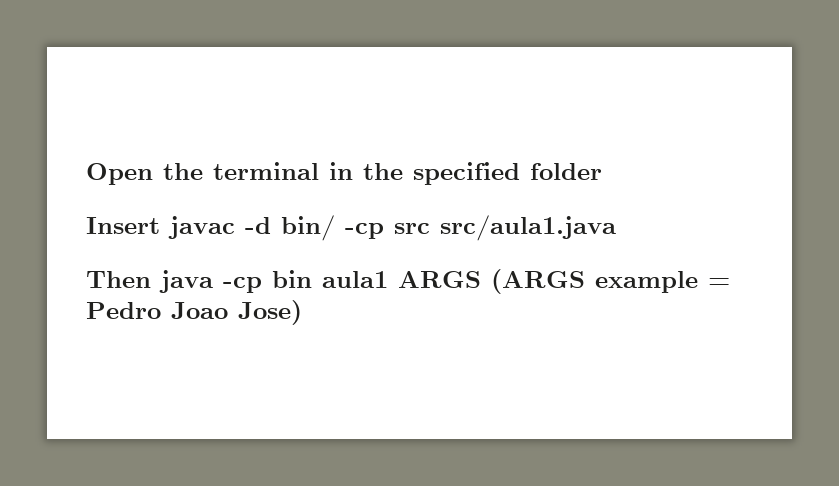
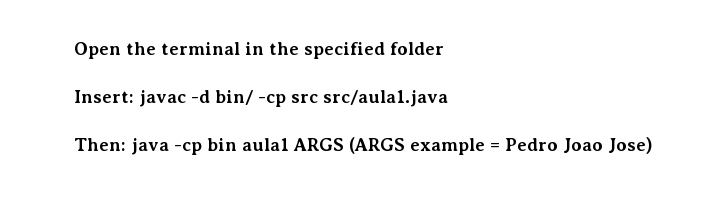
- Insert javac -d bin/ -cp src src/aula1.java
+ Insert: javac -d bin/ -cp src src/aula1.java
- Then java -cp bin aula1 ARGS (ARGS example = Pedro Joao Jose)
+ Then: java -cp bin aula1 ARGS (ARGS example = Pedro Joao Jose)

